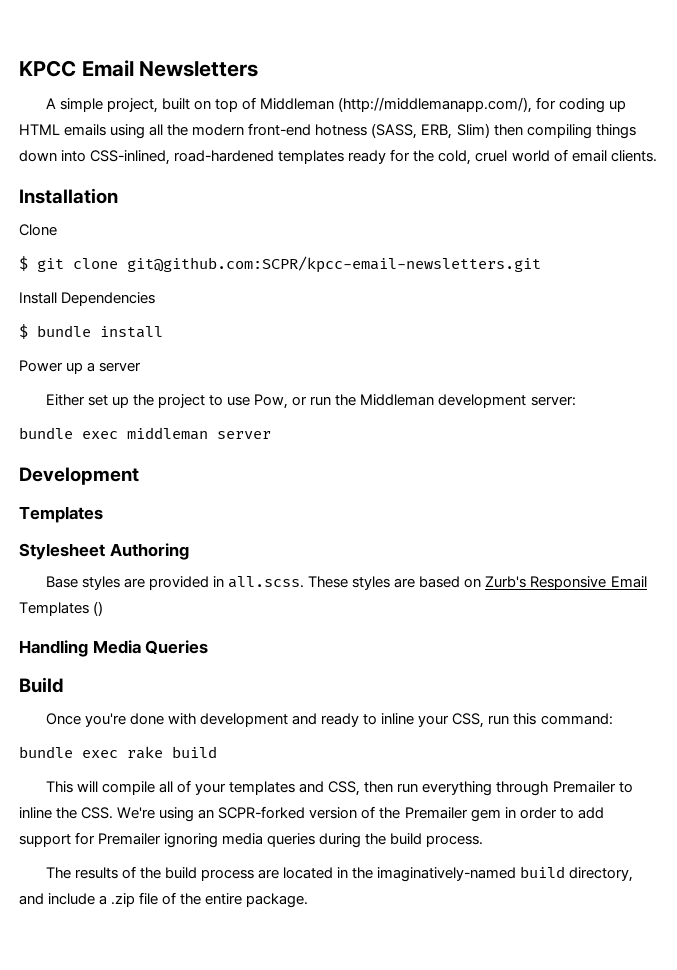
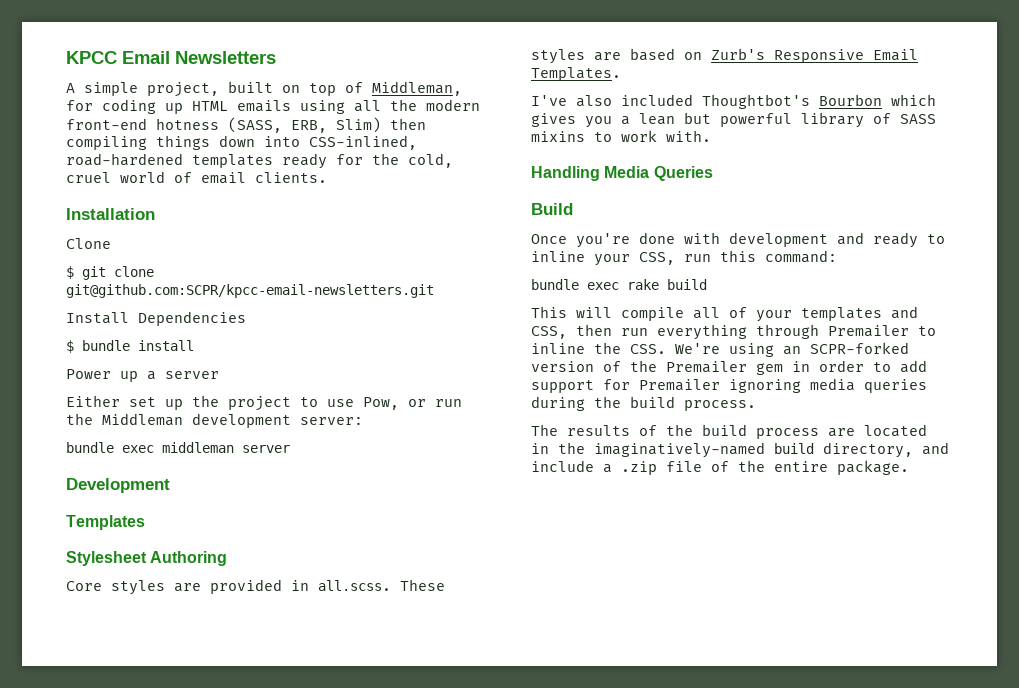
- A simple project, built on top of Middleman (http://middlemanapp.com/), for coding up HTML emails using all the modern front-end hotness (SASS, ERB, Slim) then compiling things down into CSS-inlined, road-hardened templates ready for the cold, cruel world of email clients.
+ A simple project, built on top of Middleman, for coding up HTML emails using all the modern front-end hotness (SASS, ERB, Slim) then compiling things down into CSS-inlined, road-hardened templates ready for the cold, cruel world of email clients.
- Base styles are provided in all.scss. These styles are based on Zurb's Responsive Email Templates ()
+ Core styles are provided in all.scss. These styles are based on Zurb's Responsive Email Templates.
+ I've also included Thoughtbot's Bourbon which gives you a lean but powerful library of SASS mixins to work with.

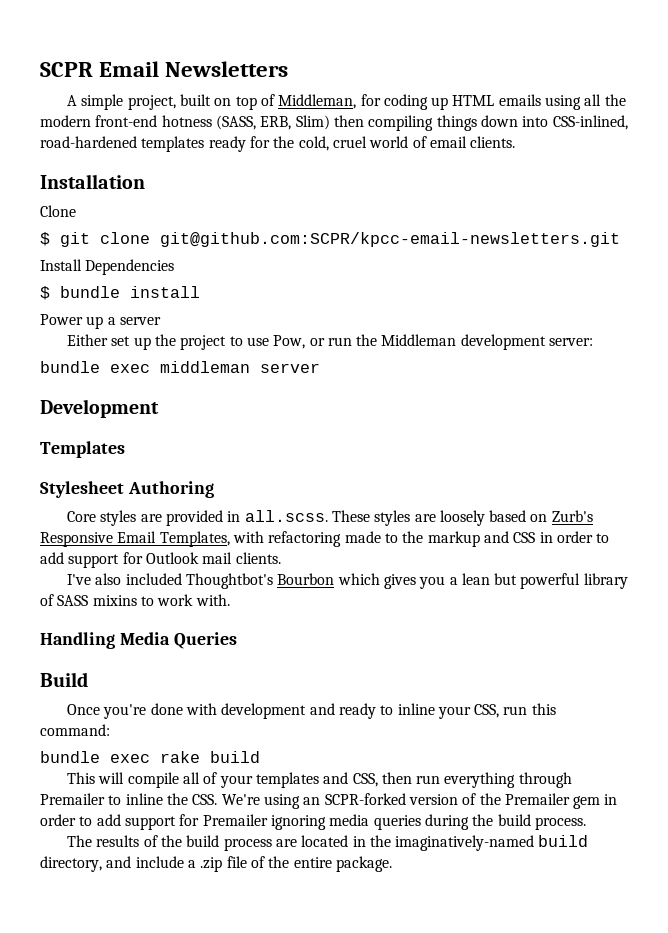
- KPCC Email Newsletters
+ SCPR Email Newsletters
- Core styles are provided in all.scss. These styles are based on Zurb's Responsive Email Templates.
+ Core styles are provided in all.scss. These styles are loosely based on Zurb's Responsive Email Templates, with refactoring made to the markup and CSS in order to add support for Outlook mail clients.

